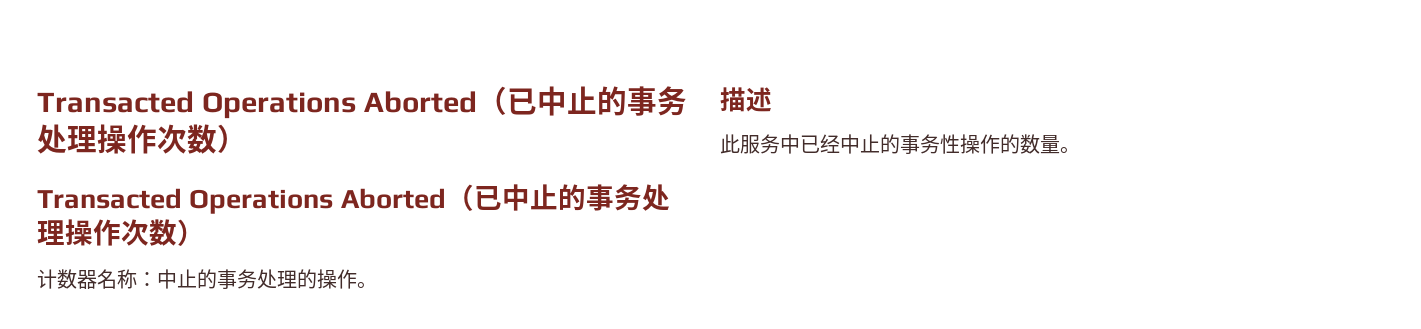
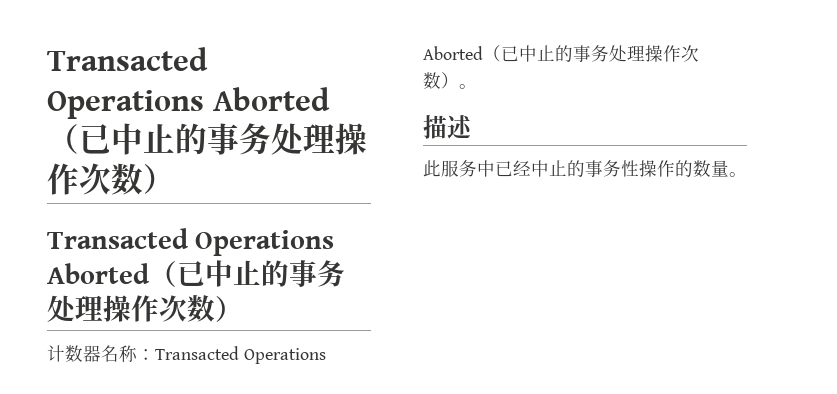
- 计数器名称：中止的事务处理的操作。
+ 计数器名称：Transacted Operations Aborted（已中止的事务处理操作次数）。

